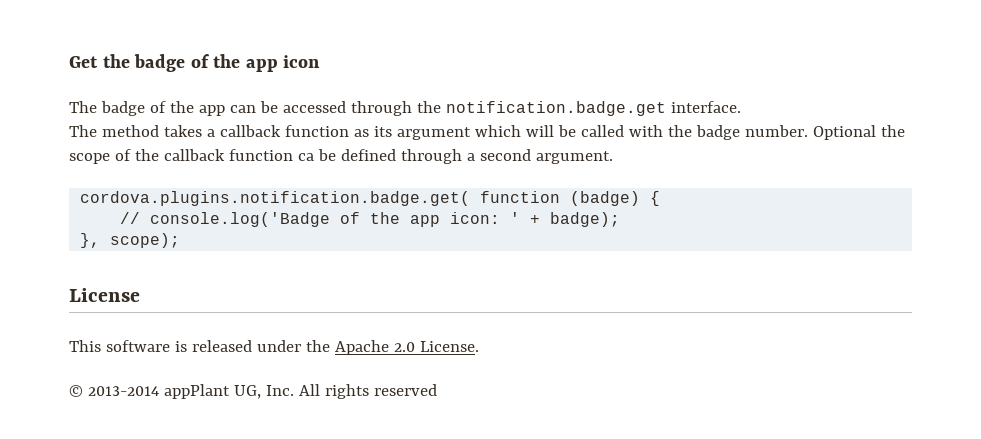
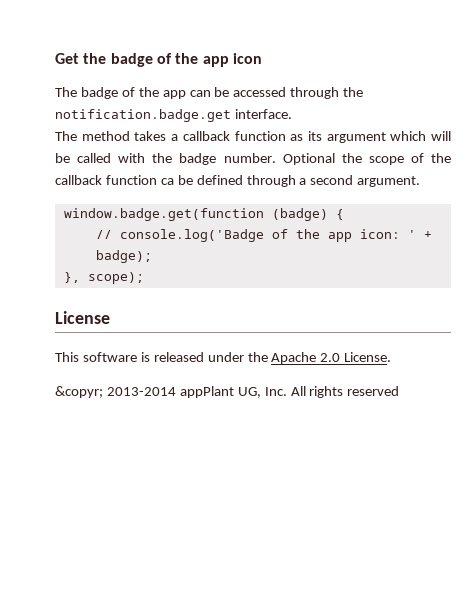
- cordova.plugins.notification.badge.get( function (badge) {
+ window.badge.get(function (badge) {
- © 2013-2014 appPlant UG, Inc. All rights reserved
+ &copyr; 2013-2014 appPlant UG, Inc. All rights reserved

